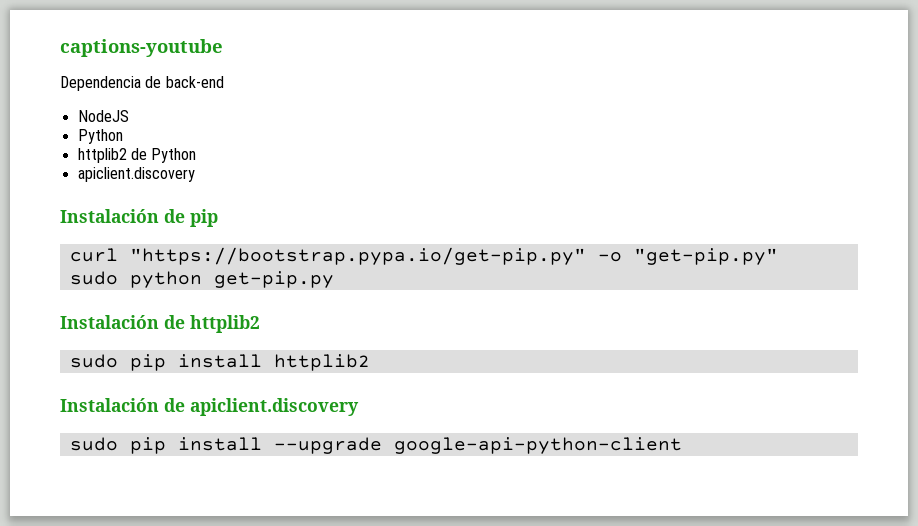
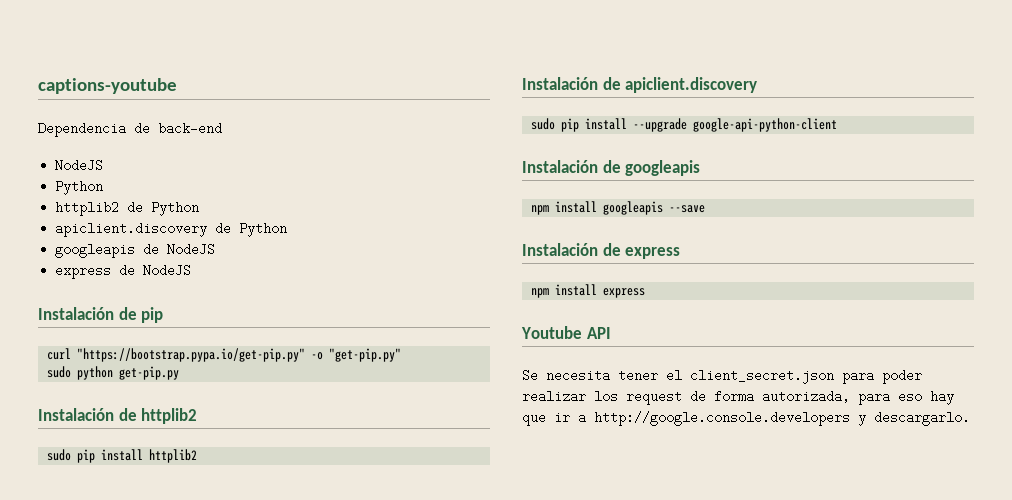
  httplib2 de Python
- apiclient.discovery
+ apiclient.discovery de Python
+ googleapis de NodeJS
+ express de NodeJS
+ Instalación de googleapis
+ npm install googleapis --save
+ Instalación de express
+ npm install express
+ Youtube API
+ Se necesita tener el client_secret.json para poder realizar los request de forma autorizada, para eso hay que ir a http://google.console.developers y descargarlo.

